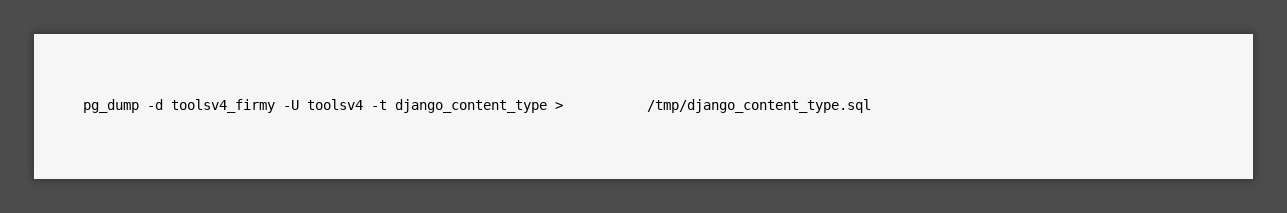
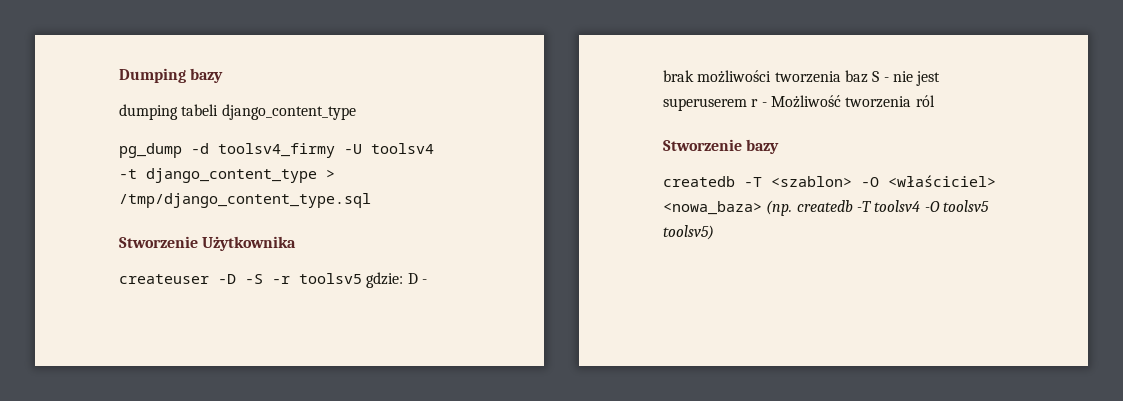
+ Dumping bazy
+ dumping tabeli django_content_type
+ Stworzenie Użytkownika
+ createuser -D -S -r toolsv5 gdzie: D - brak możliwości tworzenia baz S - nie jest superuserem r - Możliwość tworzenia ról
+ Stworzenie bazy
+ createdb -T <szablon> -O <właściciel> <nowa_baza> (np. createdb -T toolsv4 -O toolsv5 toolsv5)

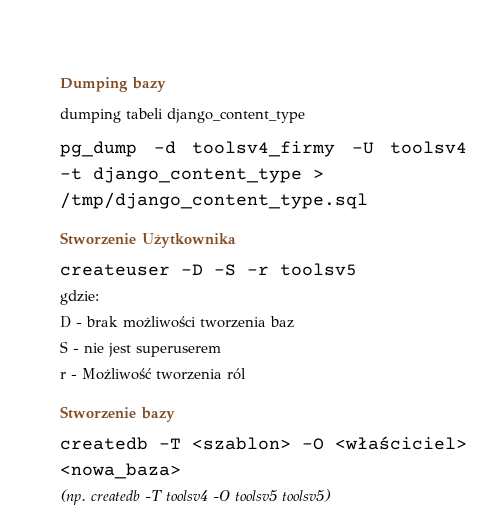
- createuser -D -S -r toolsv5 gdzie: D - brak możliwości tworzenia baz S - nie jest superuserem r - Możliwość tworzenia ról
+ createuser -D -S -r toolsv5
+ gdzie:
+ D - brak możliwości tworzenia baz
+ S - nie jest superuserem
+ r - Możliwość tworzenia ról
- createdb -T <szablon> -O <właściciel> <nowa_baza> (np. createdb -T toolsv4 -O toolsv5 toolsv5)
+ createdb -T <szablon> -O <właściciel> <nowa_baza>
+ (np. createdb -T toolsv4 -O toolsv5 toolsv5)

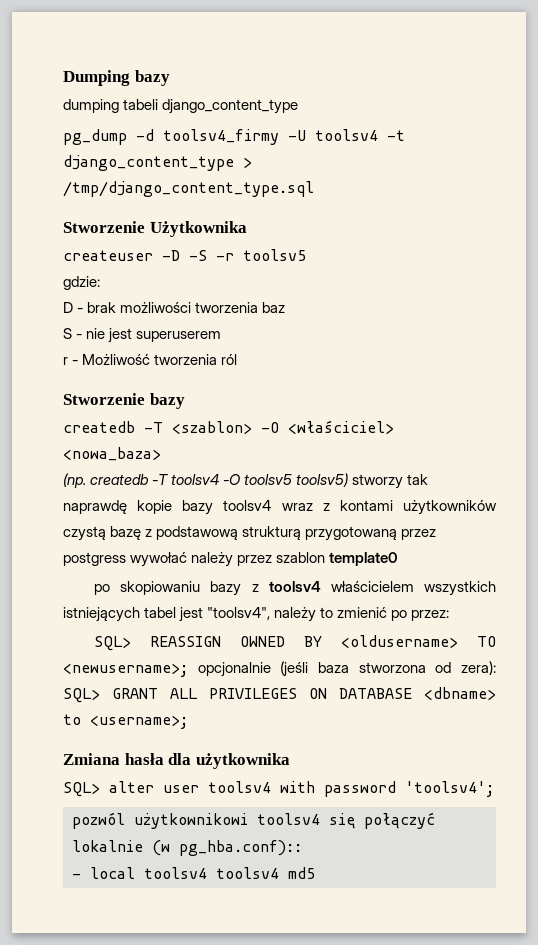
- (np. createdb -T toolsv4 -O toolsv5 toolsv5)
+ (np. createdb -T toolsv4 -O toolsv5 toolsv5) stworzy tak naprawdę kopie bazy toolsv4 wraz z kontami użytkowników czystą bazę z podstawową strukturą przygotowaną przez postgress wywołać należy przez szablon template0
+ po skopiowaniu bazy z toolsv4 właścicielem wszystkich istniejących tabel jest "toolsv4", należy to zmienić po przez:
+ SQL> REASSIGN OWNED BY <oldusername> TO <newusername>; opcjonalnie (jeśli baza stworzona od zera): SQL> GRANT ALL PRIVILEGES ON DATABASE <dbname> to <username>;
+ Zmiana hasła dla użytkownika
+ SQL> alter user toolsv4 with password 'toolsv4';
+ pozwól użytkownikowi toolsv4 się połączyć lokalnie (w pg_hba.conf)::
+ - local toolsv4 toolsv4 md5

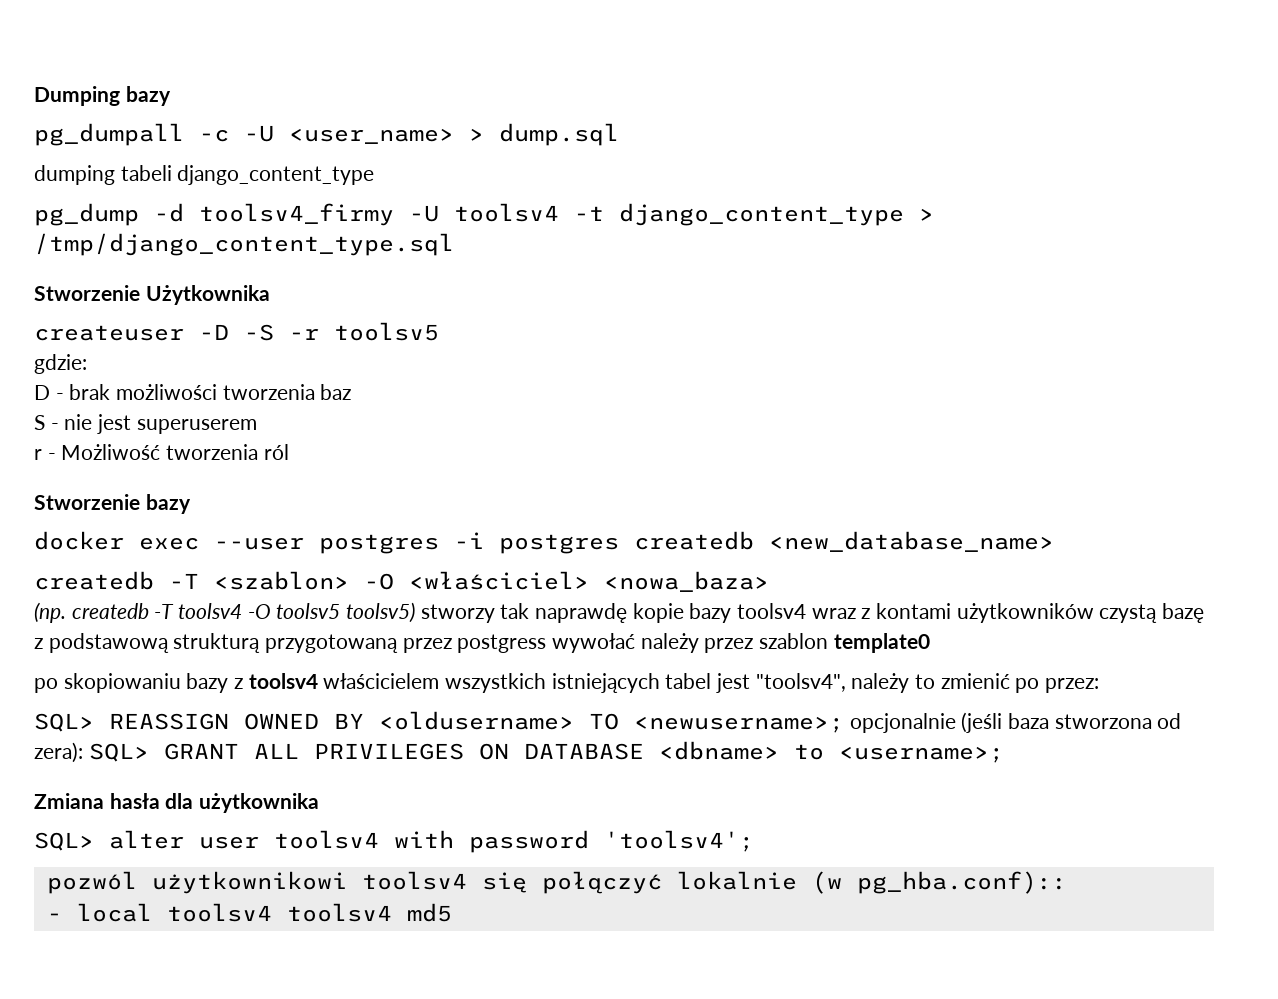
+ pg_dumpall -c -U <user_name> > dump.sql
+ docker exec --user postgres -i postgres createdb <new_database_name>

